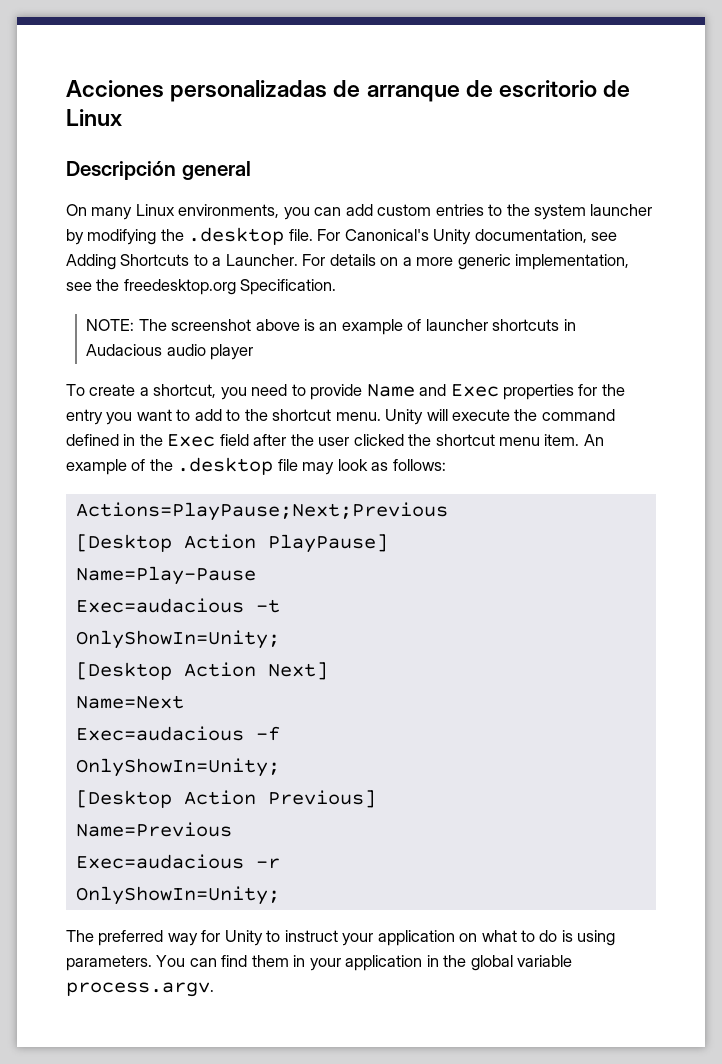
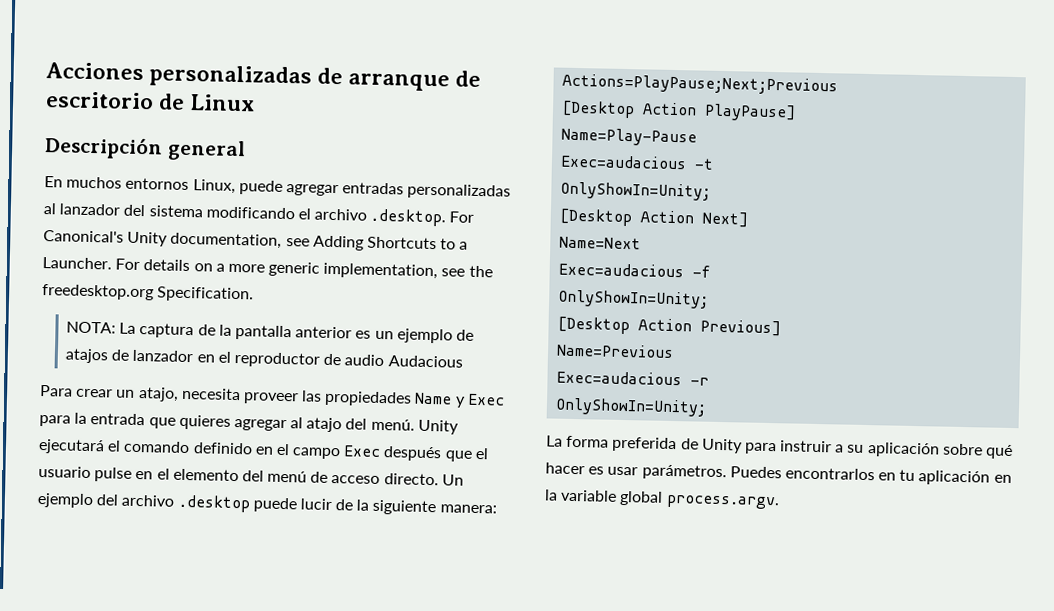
- On many Linux environments, you can add custom entries to the system launcher by modifying the .desktop file. For Canonical's Unity documentation, see Adding Shortcuts to a Launcher.
+ En muchos entornos Linux, puede agregar entradas personalizadas al lanzador del sistema modificando el archivo .desktop. For Canonical's Unity documentation, see Adding Shortcuts to a Launcher.
- NOTE: The screenshot above is an example of launcher shortcuts in Audacious audio player
- To create a shortcut, you need to provide Name and Exec properties for the entry you want to add to the shortcut menu. Unity will execute the command defined in the Exec field after the user clicked the shortcut menu item. An example of the .desktop file may look as follows:
+ NOTA: La captura de la pantalla anterior es un ejemplo de atajos de lanzador en el reproductor de audio Audacious
+ Para crear un atajo, necesita proveer las propiedades Name y Exec para la entrada que quieres agregar al atajo del menú. Unity ejecutará el comando definido en el campo Exec después que el usuario pulse en el elemento del menú de acceso directo. Un ejemplo del archivo .desktop puede lucir de la siguiente manera:
- The preferred way for Unity to instruct your application on what to do is using parameters. You can find them in your application in the global variable process.argv.
+ La forma preferida de Unity para instruir a su aplicación sobre qué hacer es usar parámetros. Puedes encontrarlos en tu aplicación en la variable global process.argv.

